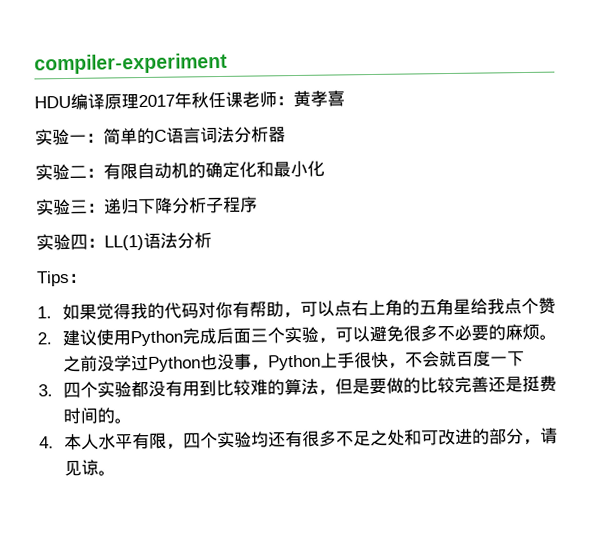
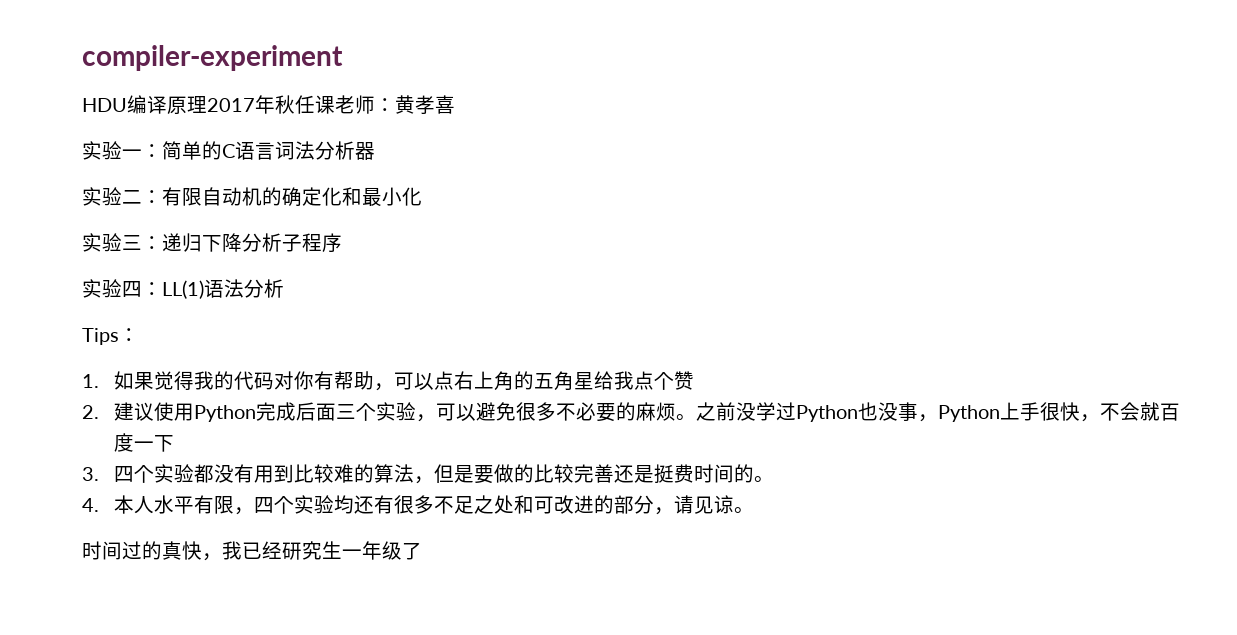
+ 时间过的真快，我已经研究生一年级了

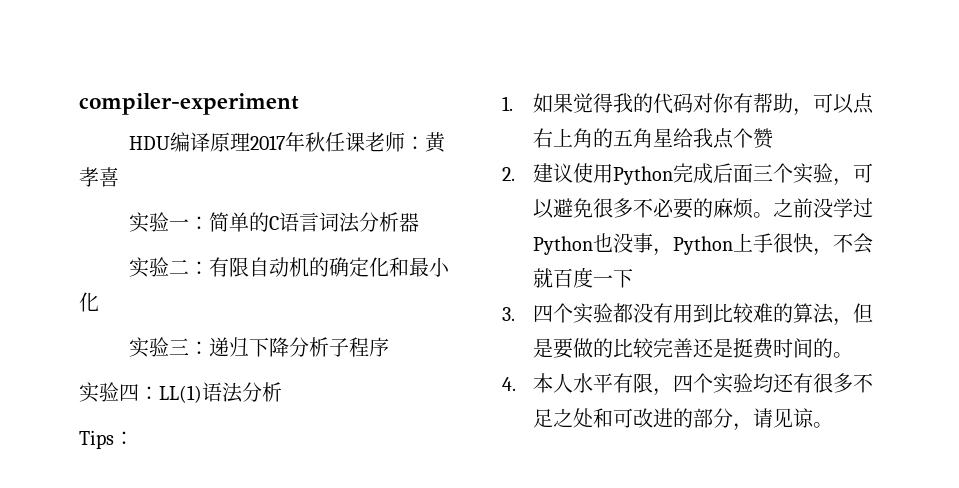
- 时间过的真快，我已经研究生一年级了

